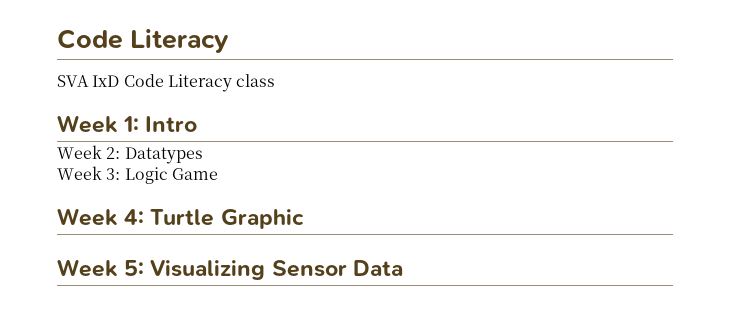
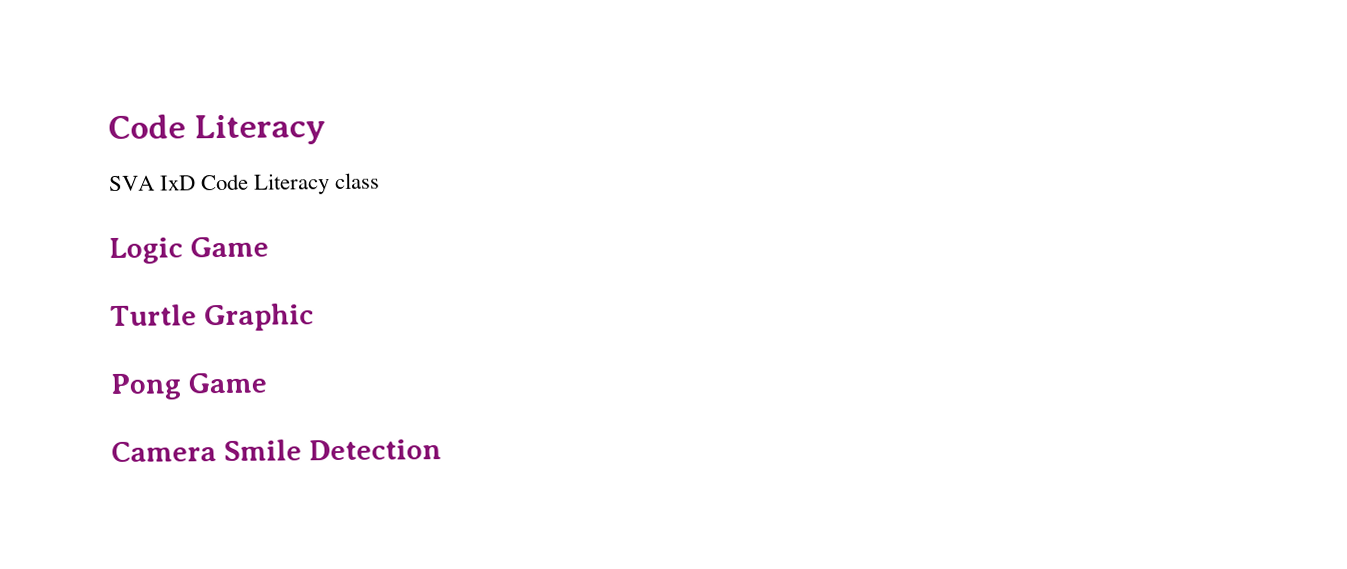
- Week 1: Intro
- Week 2: Datatypes
- Week 3: Logic Game
+ Logic Game
- Week 4: Turtle Graphic
+ Turtle Graphic
- Week 5: Visualizing Sensor Data
+ Pong Game
+ Camera Smile Detection

